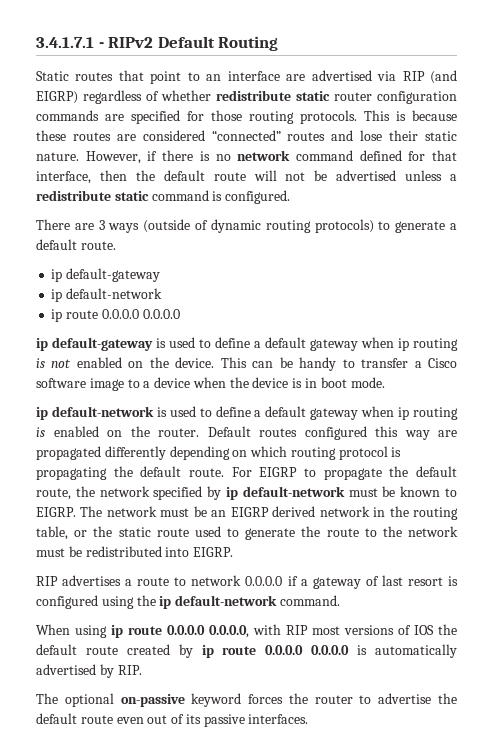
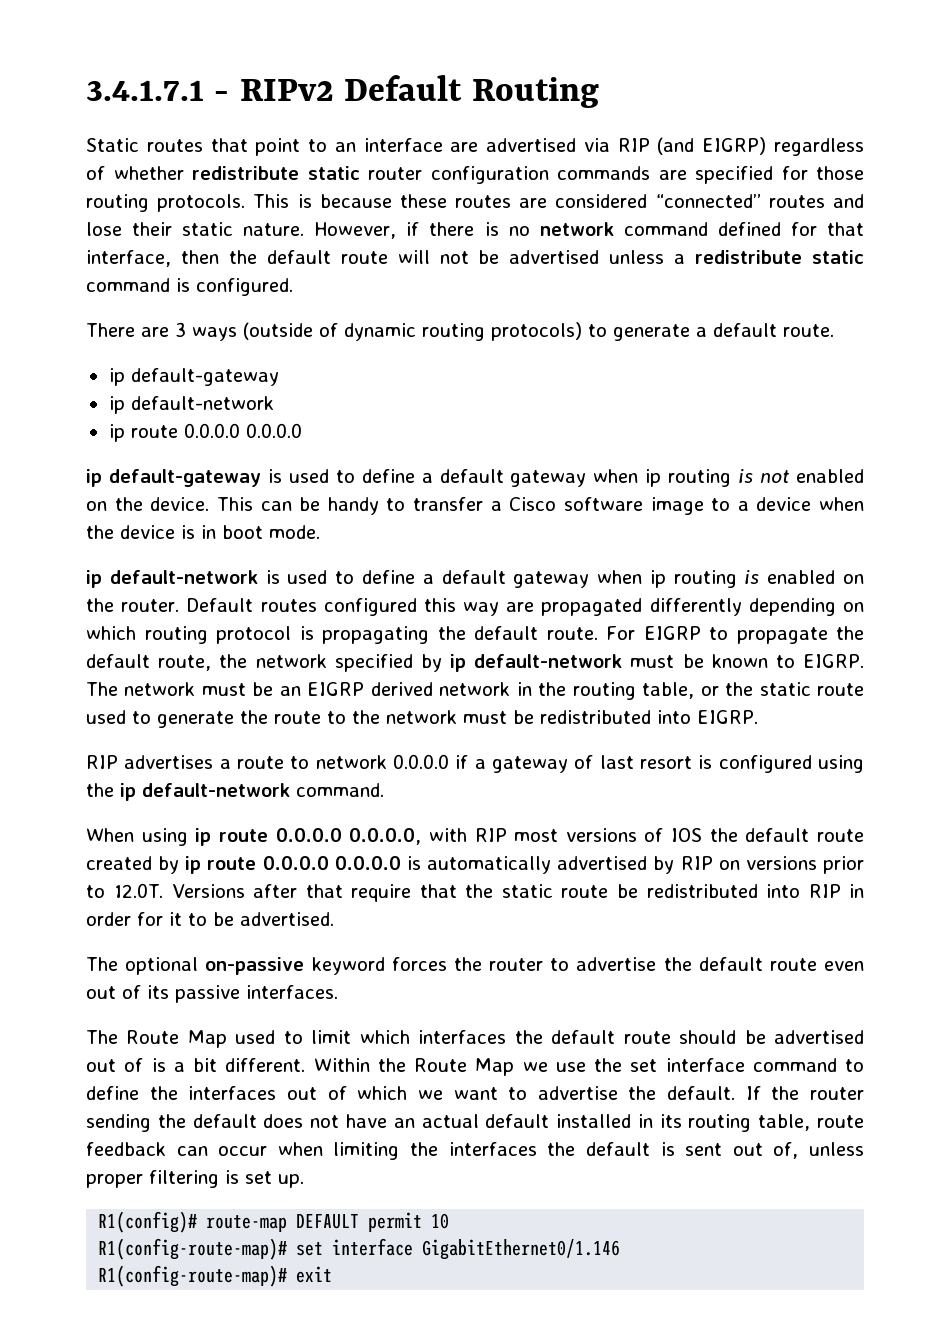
- When using ip route 0.0.0.0 0.0.0.0, with RIP most versions of IOS the default route created by ip route 0.0.0.0 0.0.0.0 is automatically advertised by RIP.
+ When using ip route 0.0.0.0 0.0.0.0, with RIP most versions of IOS the default route created by ip route 0.0.0.0 0.0.0.0 is automatically advertised by RIP on versions prior to 12.0T. Versions after that require that the static route be redistributed into RIP in order for it to be advertised.
+ The Route Map used to limit which interfaces the default route should be advertised out of is a bit different. Within the Route Map we use the set interface command to define the interfaces out of which we want to advertise the default. If the router sending the default does not have an actual default installed in its routing table, route feedback can occur when limiting the interfaces the default is sent out of, unless proper filtering is set up.
+ R1(config)# route-map DEFAULT permit 10
+ R1(config-route-map)# set interface GigabitEthernet0/1.146
+ R1(config-route-map)# exit

